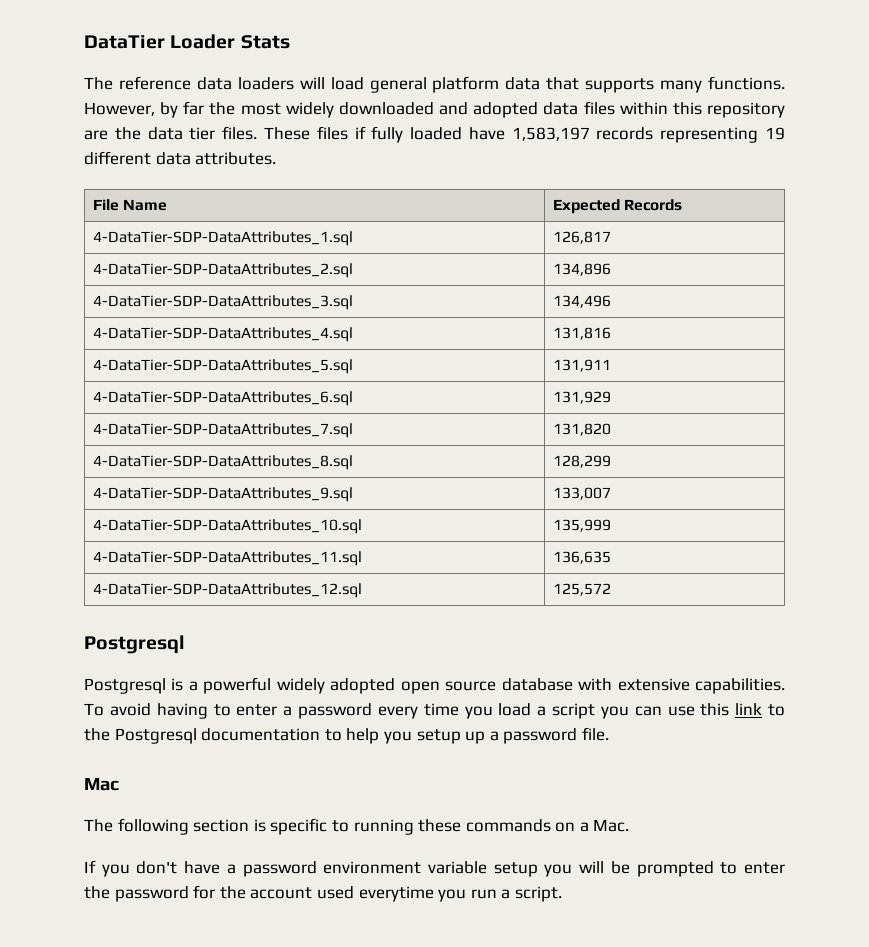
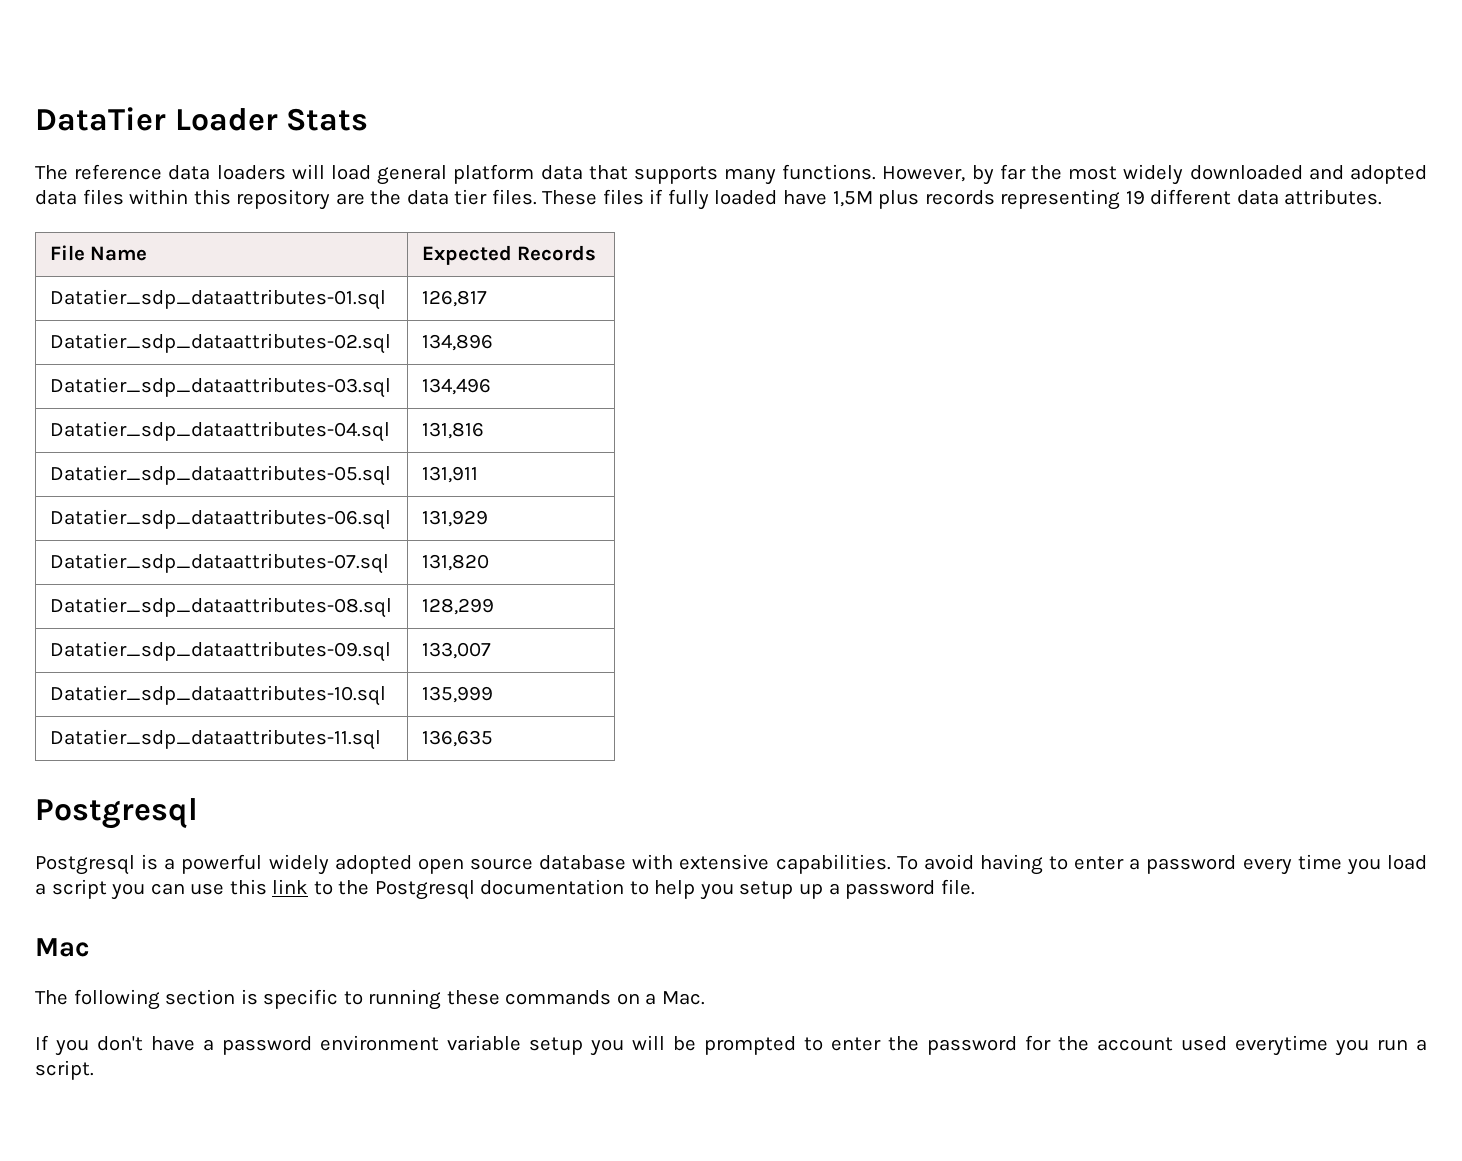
- These files if fully loaded have 1,583,197 records representing 19 different data attributes.
+ These files if fully loaded have 1,5M plus records representing 19 different data attributes.
- 4-DataTier-SDP-DataAttributes_1.sql | 126,817
+ Datatier_sdp_dataattributes-01.sql | 126,817
- 4-DataTier-SDP-DataAttributes_2.sql | 134,896
+ Datatier_sdp_dataattributes-02.sql | 134,896
- 4-DataTier-SDP-DataAttributes_3.sql | 134,496
+ Datatier_sdp_dataattributes-03.sql | 134,496
- 4-DataTier-SDP-DataAttributes_4.sql | 131,816
+ Datatier_sdp_dataattributes-04.sql | 131,816
- 4-DataTier-SDP-DataAttributes_5.sql | 131,911
+ Datatier_sdp_dataattributes-05.sql | 131,911
- 4-DataTier-SDP-DataAttributes_6.sql | 131,929
+ Datatier_sdp_dataattributes-06.sql | 131,929
- 4-DataTier-SDP-DataAttributes_7.sql | 131,820
+ Datatier_sdp_dataattributes-07.sql | 131,820
- 4-DataTier-SDP-DataAttributes_8.sql | 128,299
+ Datatier_sdp_dataattributes-08.sql | 128,299
- 4-DataTier-SDP-DataAttributes_9.sql | 133,007
+ Datatier_sdp_dataattributes-09.sql | 133,007
- 4-DataTier-SDP-DataAttributes_10.sql | 135,999
+ Datatier_sdp_dataattributes-10.sql | 135,999
- 4-DataTier-SDP-DataAttributes_11.sql | 136,635
+ Datatier_sdp_dataattributes-11.sql | 136,635
- 4-DataTier-SDP-DataAttributes_12.sql | 125,572

